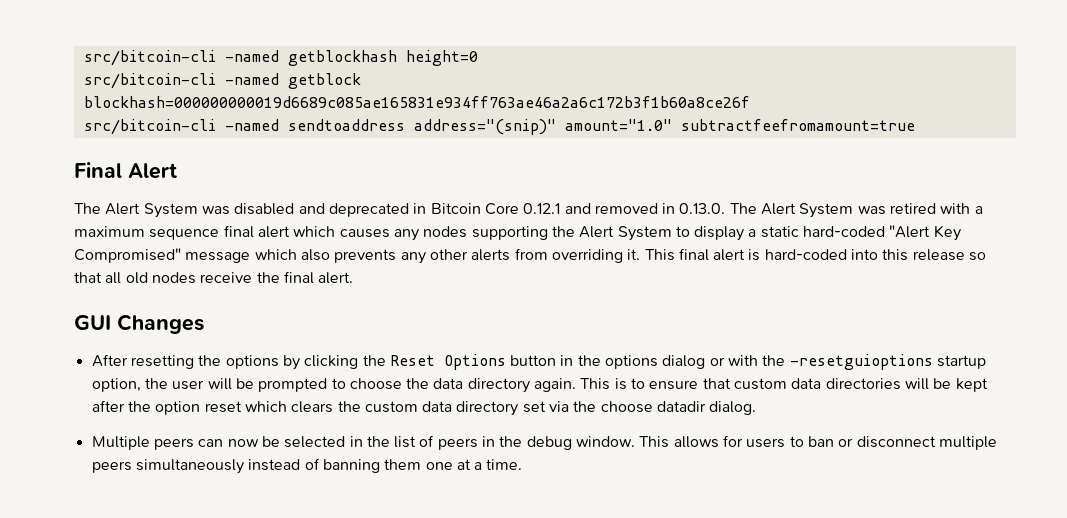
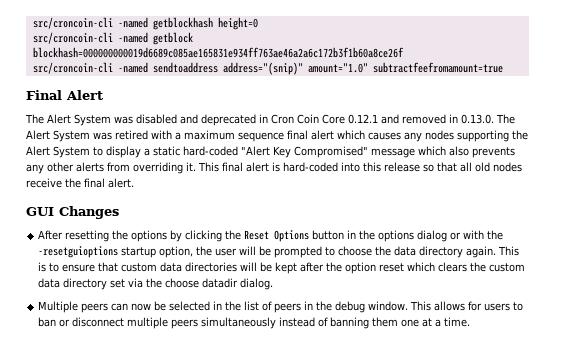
- src/bitcoin-cli -named getblockhash height=0
+ src/croncoin-cli -named getblockhash height=0
- src/bitcoin-cli -named getblock blockhash=000000000019d6689c085ae165831e934ff763ae46a2a6c172b3f1b60a8ce26f
+ src/croncoin-cli -named getblock blockhash=000000000019d6689c085ae165831e934ff763ae46a2a6c172b3f1b60a8ce26f
- src/bitcoin-cli -named sendtoaddress address="(snip)" amount="1.0" subtractfeefromamount=true
+ src/croncoin-cli -named sendtoaddress address="(snip)" amount="1.0" subtractfeefromamount=true
- The Alert System was disabled and deprecated in Bitcoin Core 0.12.1 and removed in 0.13.0. The Alert System was retired with a maximum sequence final alert which causes any nodes supporting the Alert System to display a static hard-coded "Alert Key Compromised" message which also prevents any other alerts from overriding it.
+ The Alert System was disabled and deprecated in Cron Coin Core 0.12.1 and removed in 0.13.0. The Alert System was retired with a maximum sequence final alert which causes any nodes supporting the Alert System to display a static hard-coded "Alert Key Compromised" message which also prevents any other alerts from overriding it.

